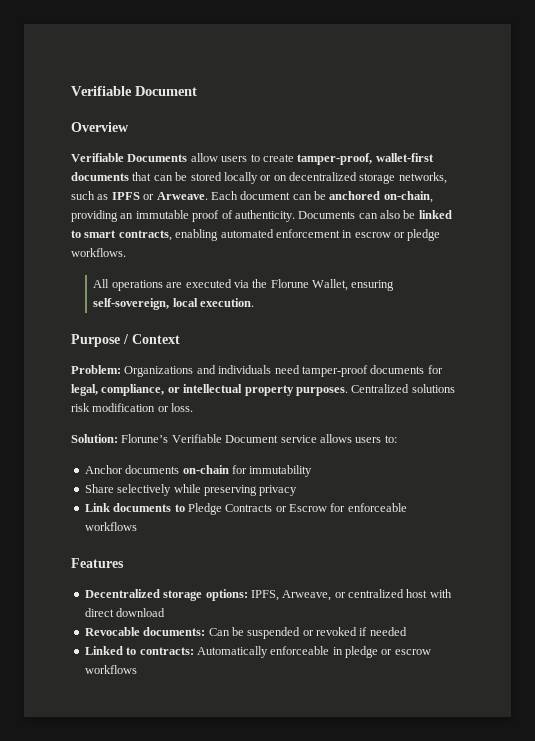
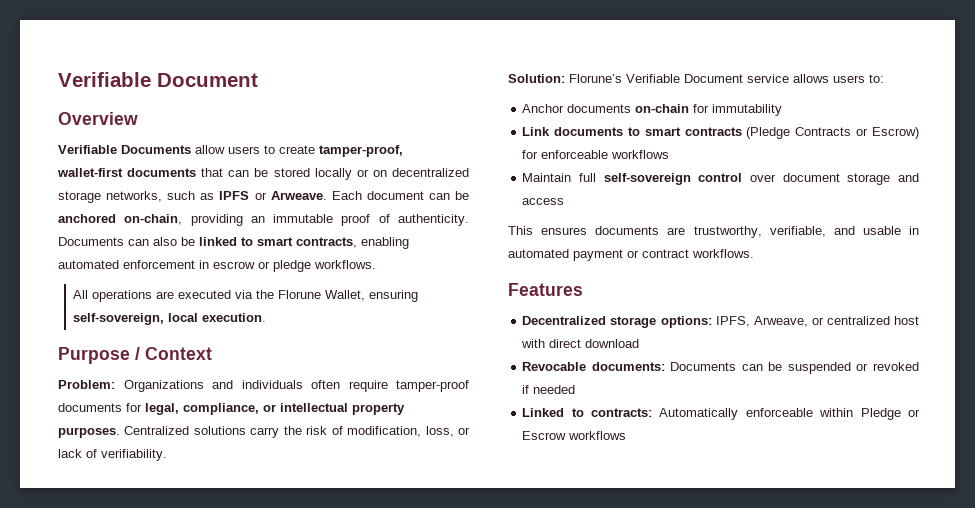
- Problem: Organizations and individuals need tamper-proof documents for legal, compliance, or intellectual property purposes.
+ Problem: Organizations and individuals often require tamper-proof documents for legal, compliance, or intellectual property purposes.
- Centralized solutions risk modification or loss.
+ Centralized solutions carry the risk of modification, loss, or lack of verifiability.
- Share selectively while preserving privacy
- Link documents to Pledge Contracts or Escrow for enforceable workflows
+ Link documents to smart contracts (Pledge Contracts or Escrow) for enforceable workflows
+ Maintain full self-sovereign control over document storage and access
+ This ensures documents are trustworthy, verifiable, and usable in automated payment or contract workflows.
- Revocable documents: Can be suspended or revoked if needed
+ Revocable documents: Documents can be suspended or revoked if needed
- Linked to contracts: Automatically enforceable in pledge or escrow workflows
+ Linked to contracts: Automatically enforceable within Pledge or Escrow workflows

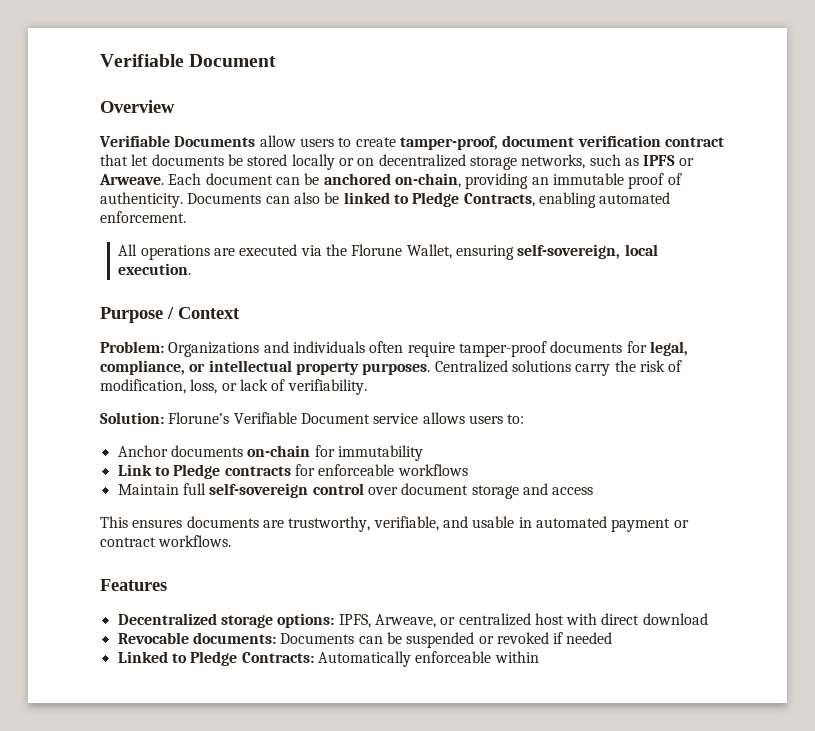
- Verifiable Documents allow users to create tamper-proof, wallet-first documents that can be stored locally or on decentralized storage networks, such as IPFS or Arweave.
+ Verifiable Documents allow users to create tamper-proof, document verification contract that let documents be stored locally or on decentralized storage networks, such as IPFS or Arweave.
- Documents can also be linked to smart contracts, enabling automated enforcement in escrow or pledge workflows.
+ Documents can also be linked to Pledge Contracts, enabling automated enforcement.
- Link documents to smart contracts (Pledge Contracts or Escrow) for enforceable workflows
+ Link to Pledge contracts for enforceable workflows
- Linked to contracts: Automatically enforceable within Pledge or Escrow workflows
+ Linked to Pledge Contracts: Automatically enforceable within

